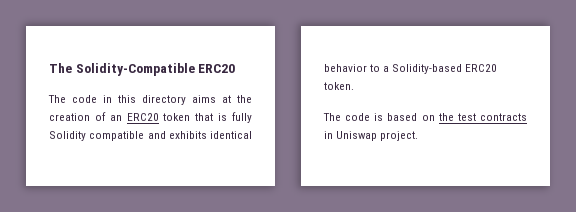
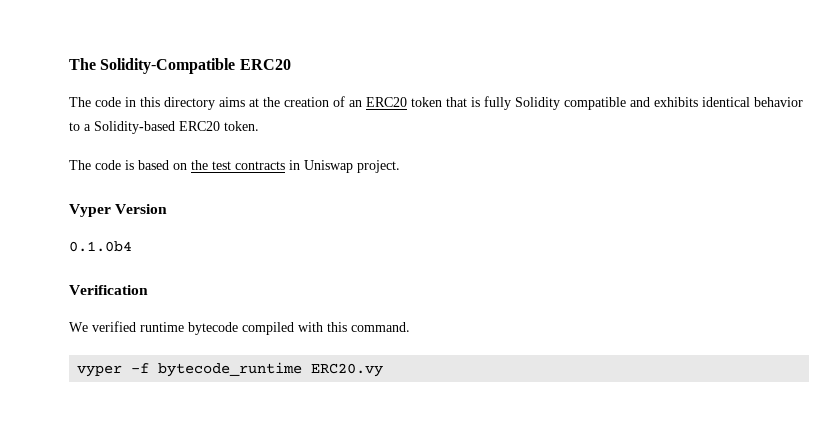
+ Vyper Version
+ 0.1.0b4
+ Verification
+ We verified runtime bytecode compiled with this command.
+ vyper -f bytecode_runtime ERC20.vy

